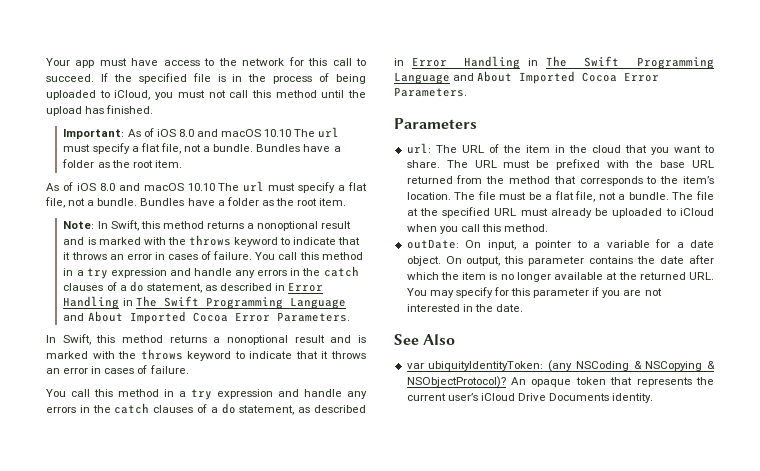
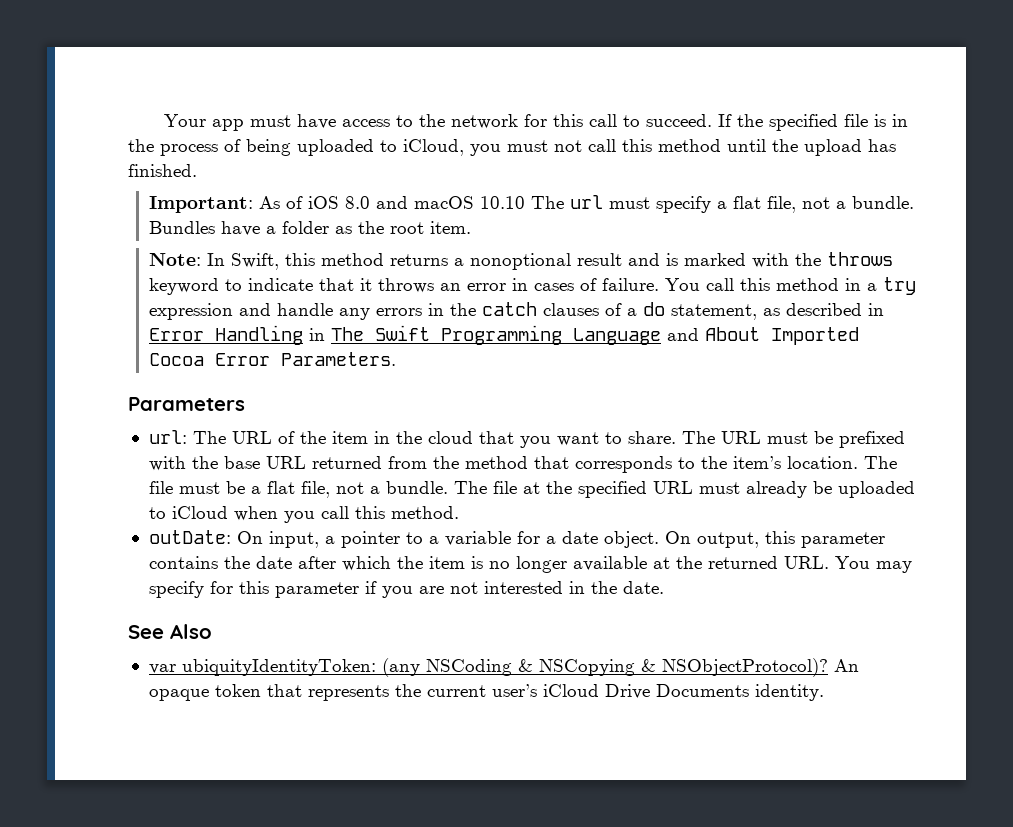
  Important: As of iOS 8.0 and macOS 10.10 The url must specify a flat file, not a bundle. Bundles have a folder as the root item.
- As of iOS 8.0 and macOS 10.10 The url must specify a flat file, not a bundle. Bundles have a folder as the root item.
  In Swift, this method returns a nonoptional result and is marked with the throws keyword to indicate that it throws an error in cases of failure. You call this method in a try expression and handle any errors in the catch clauses of a do statement, as described in Error Handling in The Swift Programming Language and About Imported Cocoa Error Parameters.
- In Swift, this method returns a nonoptional result and is marked with the throws keyword to indicate that it throws an error in cases of failure.
- You call this method in a try expression and handle any errors in the catch clauses of a do statement, as described in Error Handling in The Swift Programming Language and About Imported Cocoa Error Parameters.

